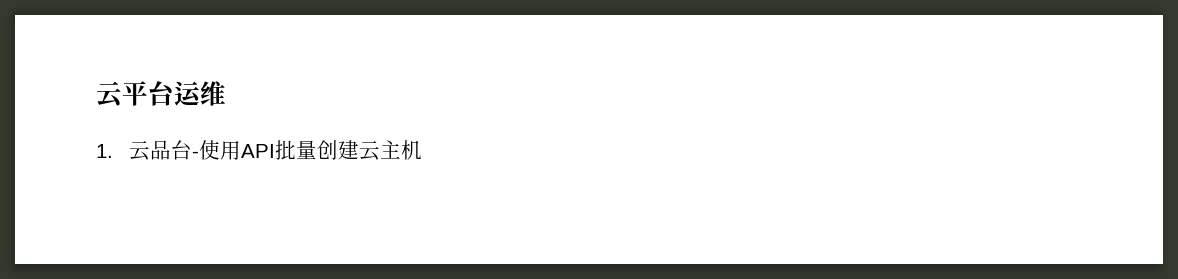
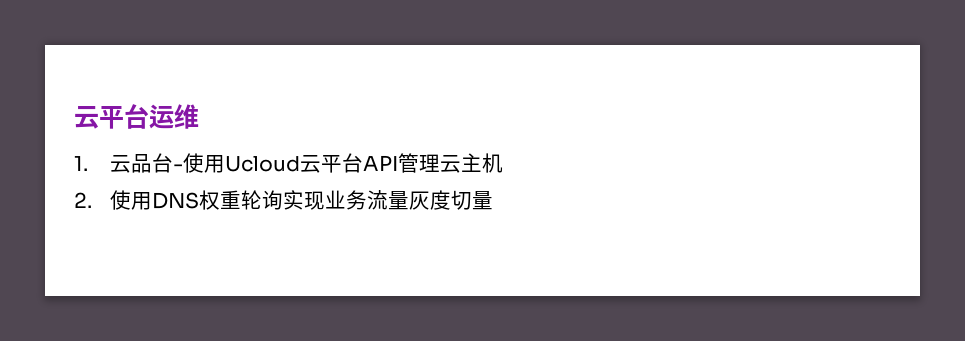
- 1.云品台-使用API批量创建云主机
+ 1.云品台-使用Ucloud云平台API管理云主机
+ 2.使用DNS权重轮询实现业务流量灰度切量

